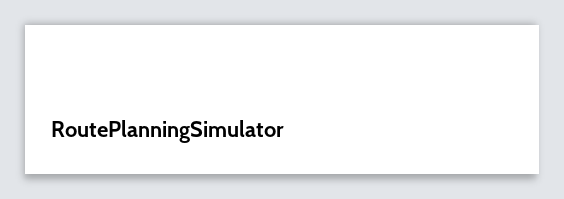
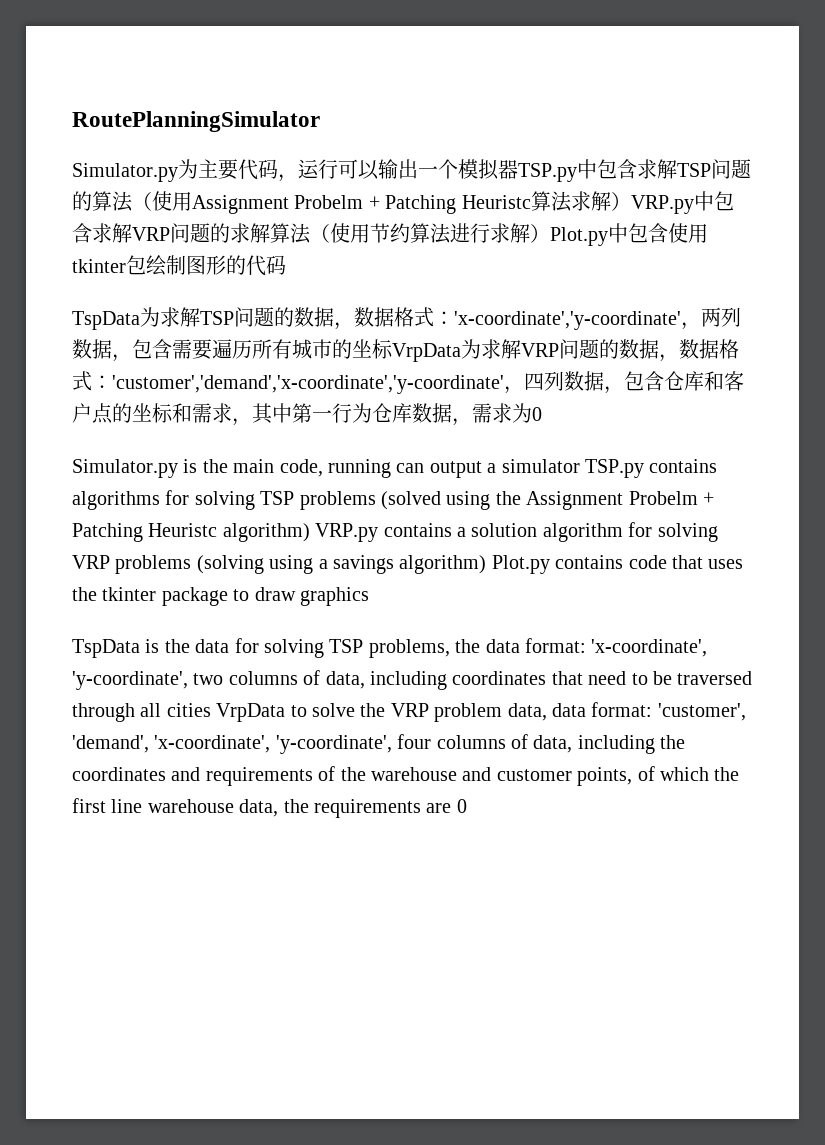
+ Simulator.py为主要代码，运行可以输出一个模拟器TSP.py中包含求解TSP问题的算法（使用Assignment Probelm + Patching Heuristc算法求解）VRP.py中包含求解VRP问题的求解算法（使用节约算法进行求解）Plot.py中包含使用tkinter包绘制图形的代码
+ TspData为求解TSP问题的数据，数据格式：'x-coordinate','y-coordinate'，两列数据，包含需要遍历所有城市的坐标VrpData为求解VRP问题的数据，数据格式：'customer','demand','x-coordinate','y-coordinate'，四列数据，包含仓库和客户点的坐标和需求，其中第一行为仓库数据，需求为0
+ Simulator.py is the main code, running can output a simulator TSP.py contains algorithms for solving TSP problems (solved using the Assignment Probelm + Patching Heuristc algorithm) VRP.py contains a solution algorithm for solving VRP problems (solving using a savings algorithm) Plot.py contains code that uses the tkinter package to draw graphics
+ TspData is the data for solving TSP problems, the data format: 'x-coordinate', 'y-coordinate', two columns of data, including coordinates that need to be traversed through all cities VrpData to solve the VRP problem data, data format: 'customer', 'demand', 'x-coordinate', 'y-coordinate', four columns of data, including the coordinates and requirements of the warehouse and customer points, of which the first line warehouse data, the requirements are 0

